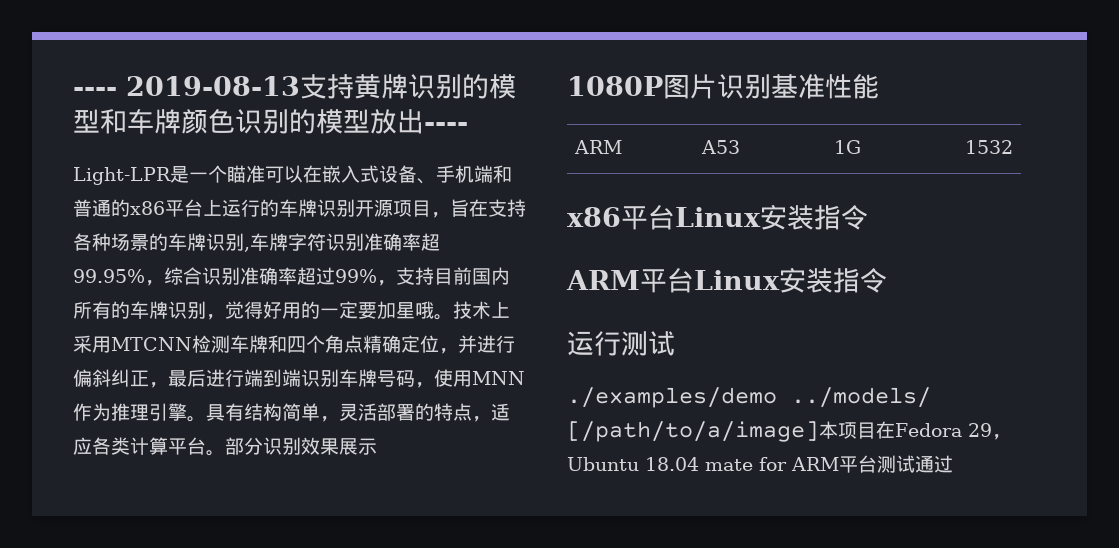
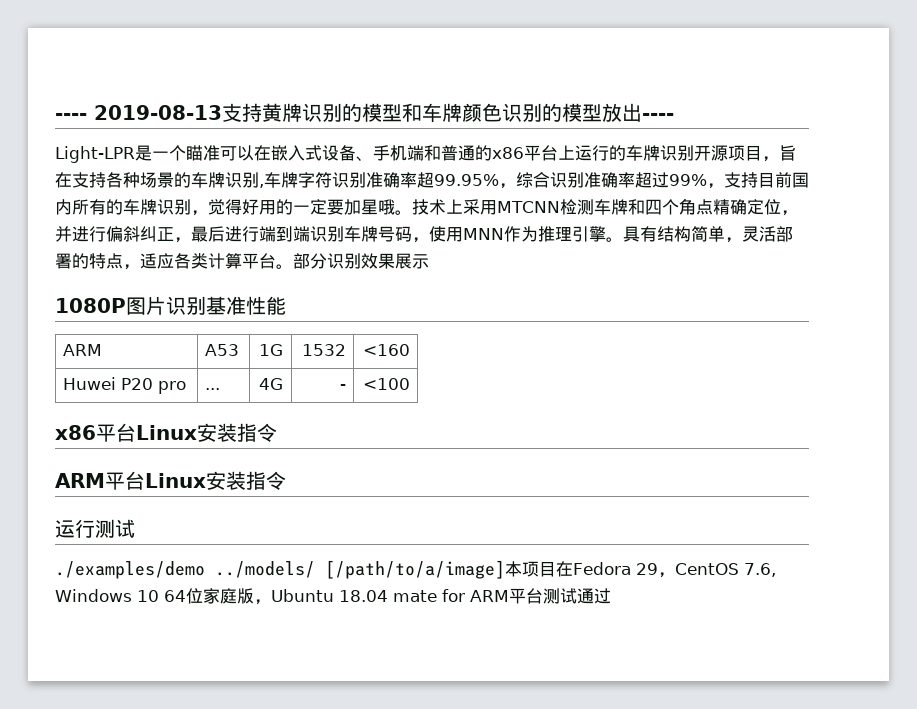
- ARM | A53 | 1G | 1532
+ ARM | A53 | 1G | 1532 | <160
+ Huwei P20 pro | ... | 4G | - | <100
- ./examples/demo ../models/ [/path/to/a/image]本项目在Fedora 29，Ubuntu 18.04 mate for ARM平台测试通过
+ ./examples/demo ../models/ [/path/to/a/image]本项目在Fedora 29，CentOS 7.6, Windows 10 64位家庭版，Ubuntu 18.04 mate for ARM平台测试通过

